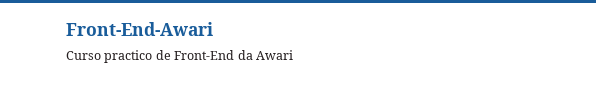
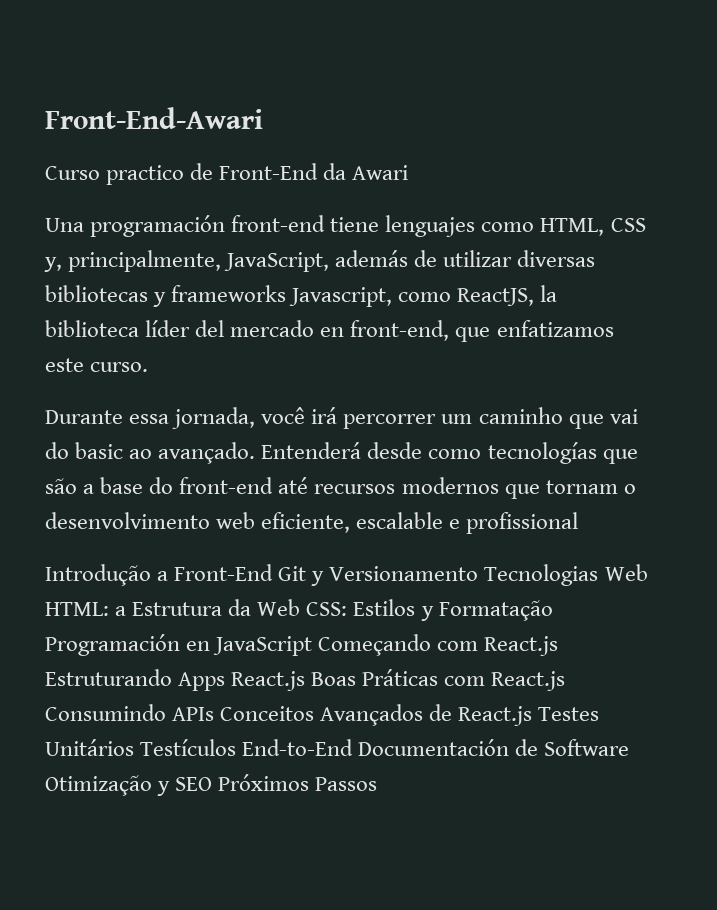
+ Una programación front-end tiene lenguajes como HTML, CSS y, principalmente, JavaScript, además de utilizar diversas bibliotecas y frameworks Javascript, como ReactJS, la biblioteca líder del mercado en front-end, que enfatizamos este curso.
+ Durante essa jornada, você irá percorrer um caminho que vai do basic ao avançado. Entenderá desde como tecnologías que são a base do front-end até recursos modernos que tornam o desenvolvimento web eficiente, escalable e profissional
+ Introdução a Front-End Git y Versionamento Tecnologias Web HTML: a Estrutura da Web CSS: Estilos y Formatação Programación en JavaScript Começando com React.js Estruturando Apps React.js Boas Práticas com React.js Consumindo APIs Conceitos Avançados de React.js Testes Unitários Testículos End-to-End Documentación de Software Otimização y SEO Próximos Passos

